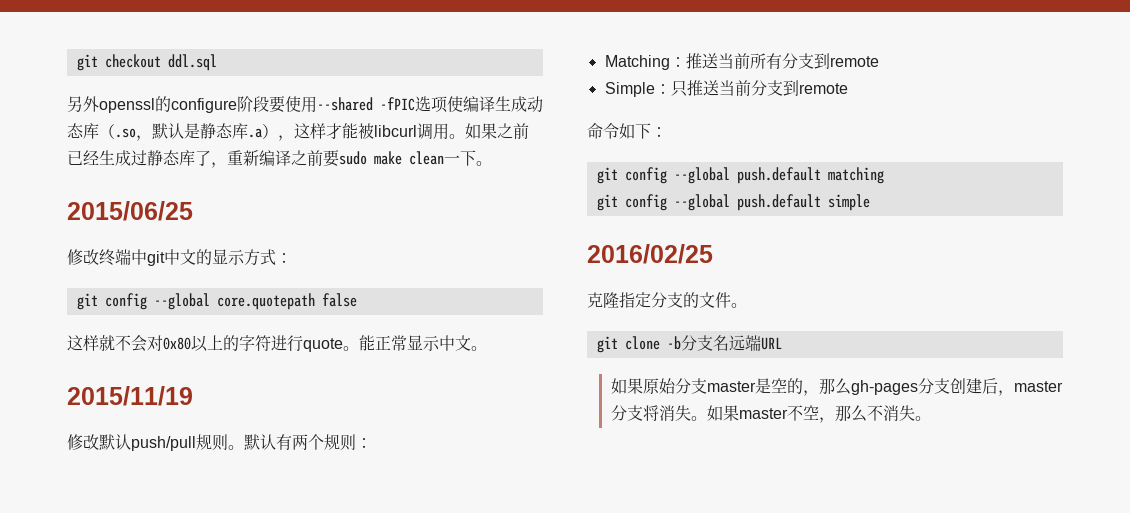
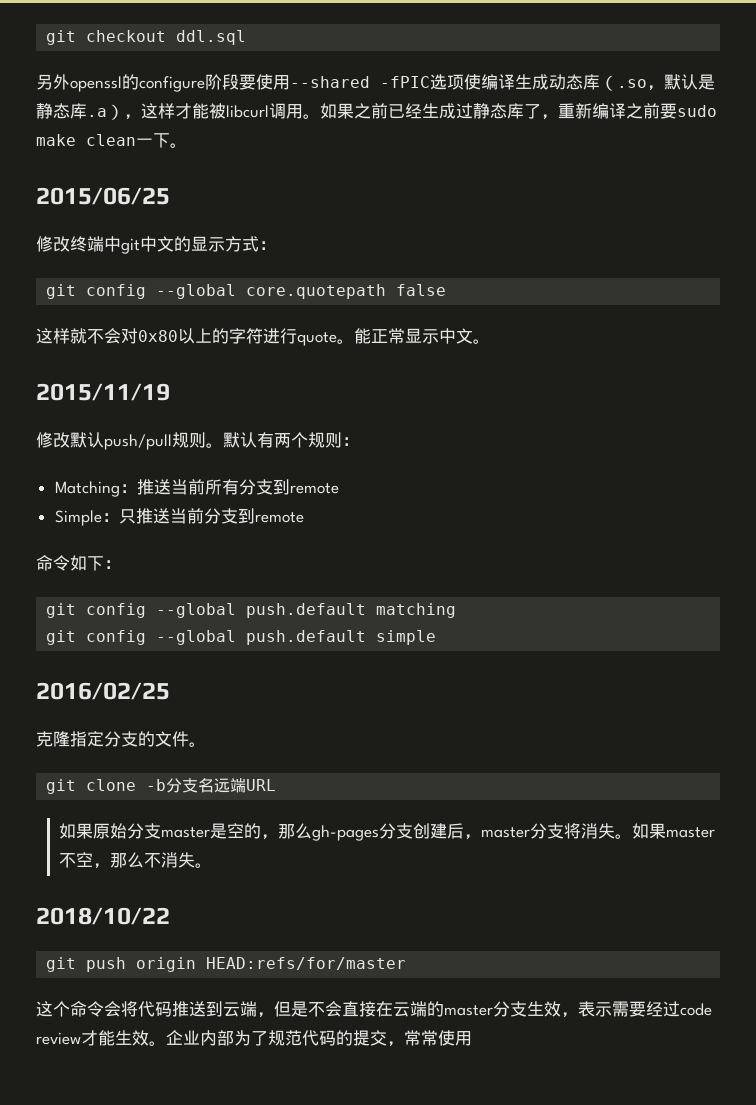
+ 2018/10/22
+ git push origin HEAD:refs/for/master
+ 这个命令会将代码推送到云端，但是不会直接在云端的master分支生效，表示需要经过code review才能生效。企业内部为了规范代码的提交，常常使用

